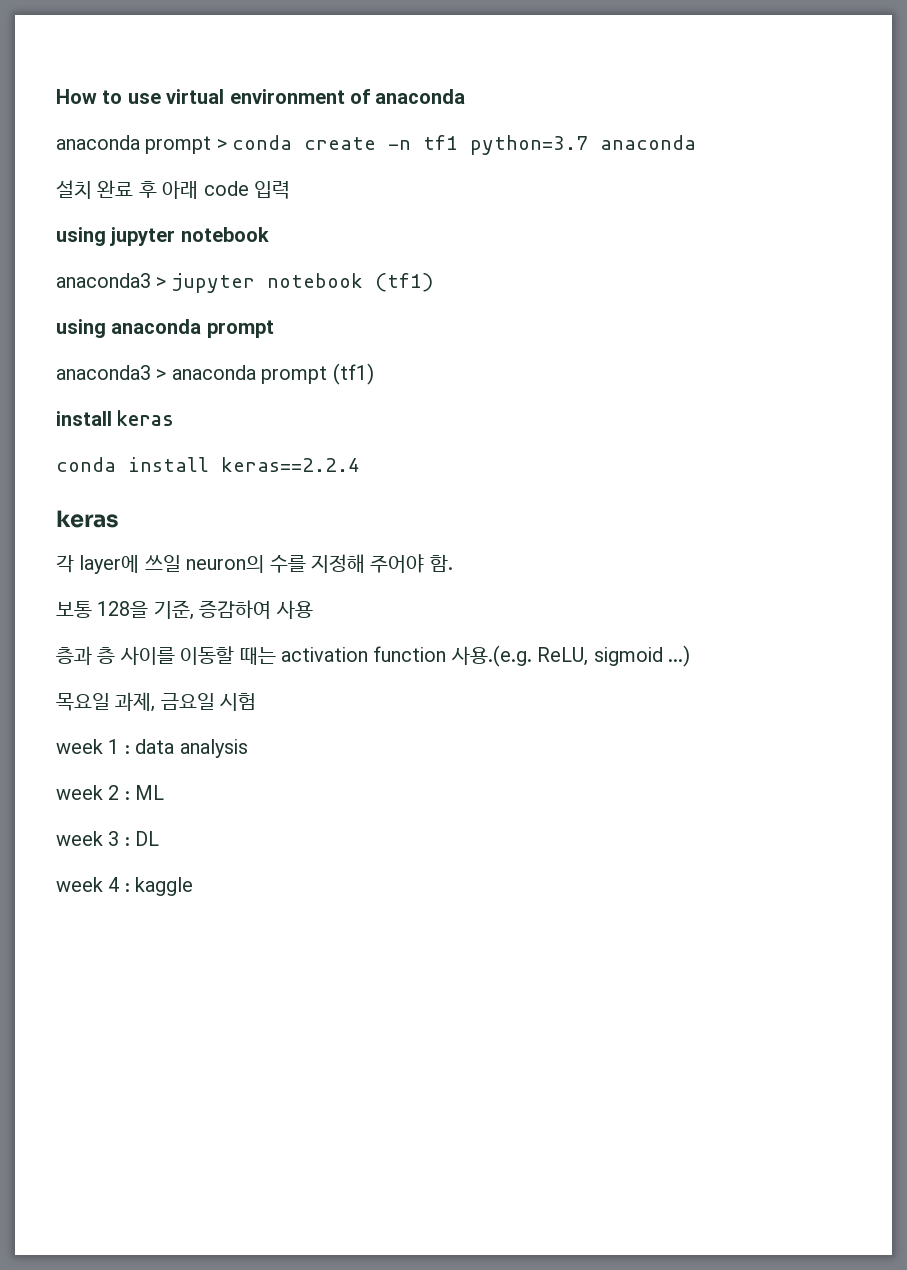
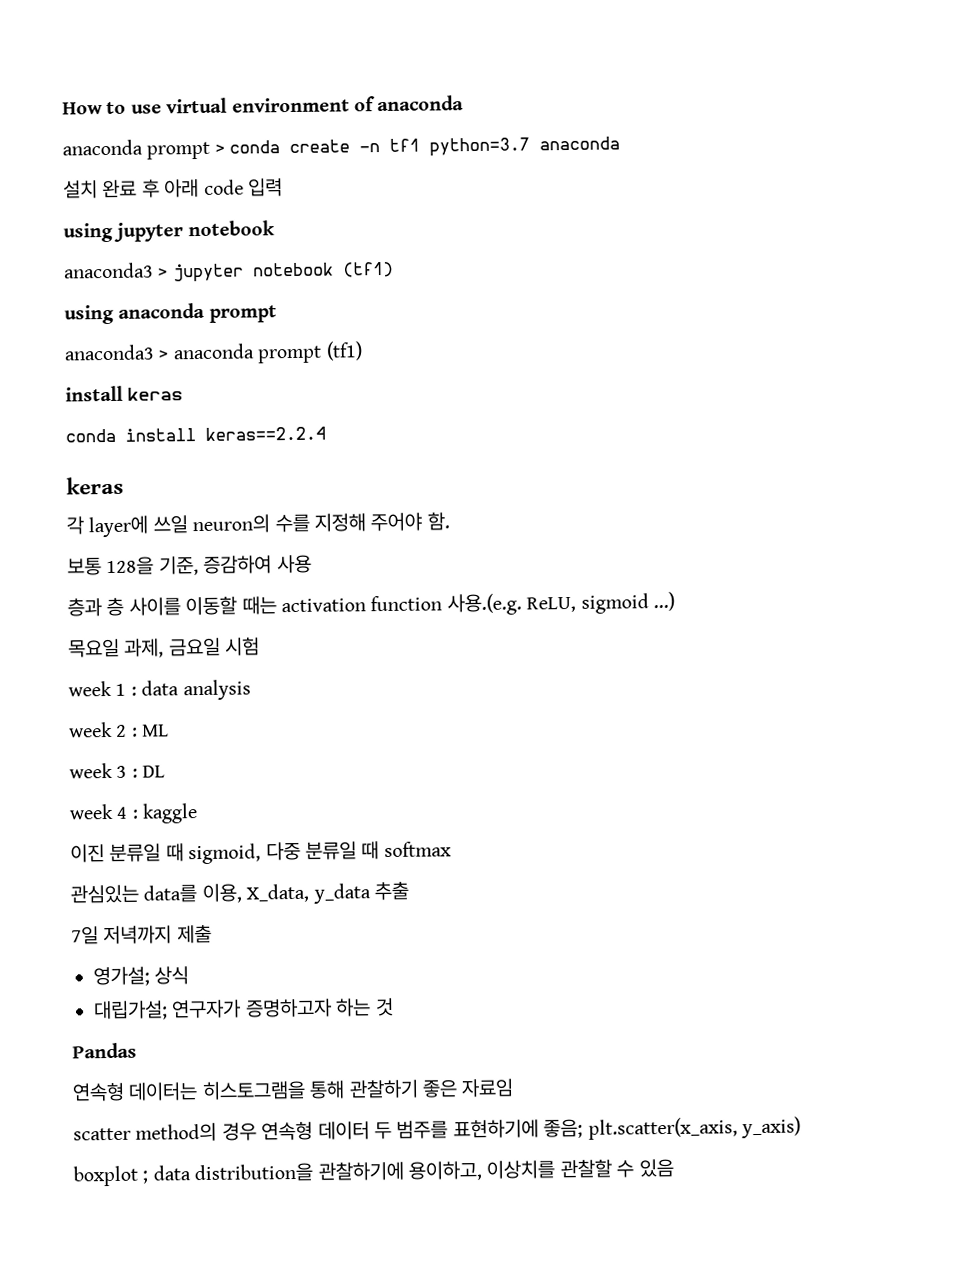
+ 이진 분류일 때 sigmoid, 다중 분류일 때 softmax
+ 관심있는 data를 이용, X_data, y_data 추출
+ 7일 저녁까지 제출
+ 영가설; 상식
+ 대립가설; 연구자가 증명하고자 하는 것
+ Pandas
+ 연속형 데이터는 히스토그램을 통해 관찰하기 좋은 자료임
+ scatter method의 경우 연속형 데이터 두 범주를 표현하기에 좋음; plt.scatter(x_axis, y_axis)
+ boxplot ; data distribution을 관찰하기에 용이하고, 이상치를 관찰할 수 있음

